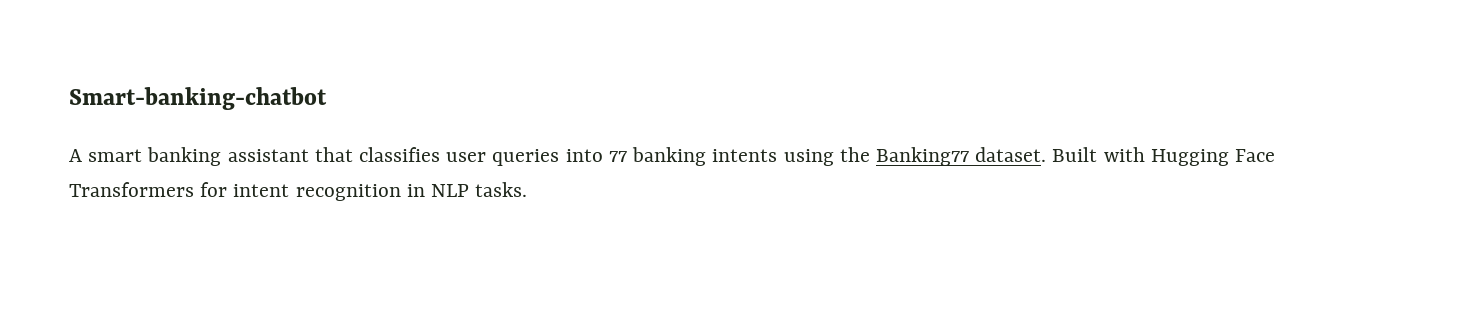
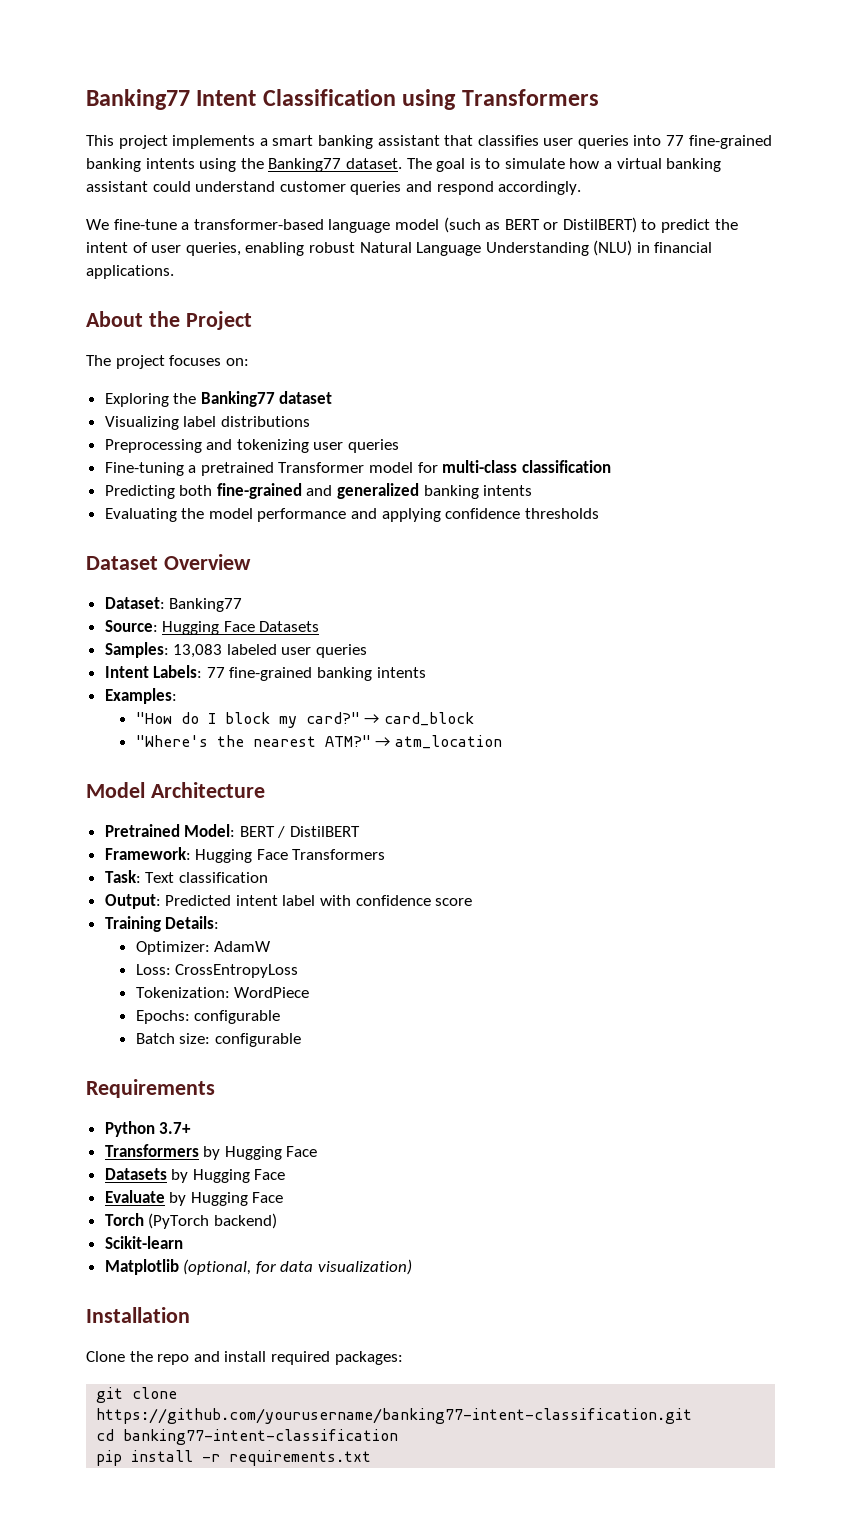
- Smart-banking-chatbot
- A smart banking assistant that classifies user queries into 77 banking intents using the Banking77 dataset.
+ Banking77 Intent Classification using Transformers
+ This project implements a smart banking assistant that classifies user queries into 77 fine-grained banking intents using the Banking77 dataset.
- Built with Hugging Face Transformers for intent recognition in NLP tasks.
+ The goal is to simulate how a virtual banking assistant could understand customer queries and respond accordingly.
+ We fine-tune a transformer-based language model (such as BERT or DistilBERT) to predict the intent of user queries, enabling robust Natural Language Understanding (NLU) in financial applications.
+ About the Project
+ The project focuses on:
+ Exploring the Banking77 dataset
+ Visualizing label distributions
+ Preprocessing and tokenizing user queries
+ Fine-tuning a pretrained Transformer model for multi-class classification
+ Predicting both fine-grained and generalized banking intents
+ Evaluating the model performance and applying confidence thresholds
+ Dataset Overview
+ Dataset: Banking77
+ Source: Hugging Face Datasets
+ Samples: 13,083 labeled user queries
+ Intent Labels: 77 fine-grained banking intents
+ Examples:
+ "How do I block my card?" → card_block
+ "Where's the nearest ATM?" → atm_location
+ Model Architecture
+ Pretrained Model: BERT / DistilBERT
+ Framework: Hugging Face Transformers
+ Task: Text classification
+ Output: Predicted intent label with confidence score
+ Training Details:
+ Optimizer: AdamW
+ Loss: CrossEntropyLoss
+ Tokenization: WordPiece
+ Epochs: configurable
+ Batch size: configurable
+ Requirements
+ Python 3.7+
+ Transformers by Hugging Face
+ Datasets by Hugging Face
+ Evaluate by Hugging Face
+ Torch (PyTorch backend)
+ Scikit-learn
+ Matplotlib (optional, for data visualization)
+ Installation
+ Clone the repo and install required packages:
+ git clone https://github.com/yourusername/banking77-intent-classification.git
+ cd banking77-intent-classification
+ pip install -r requirements.txt

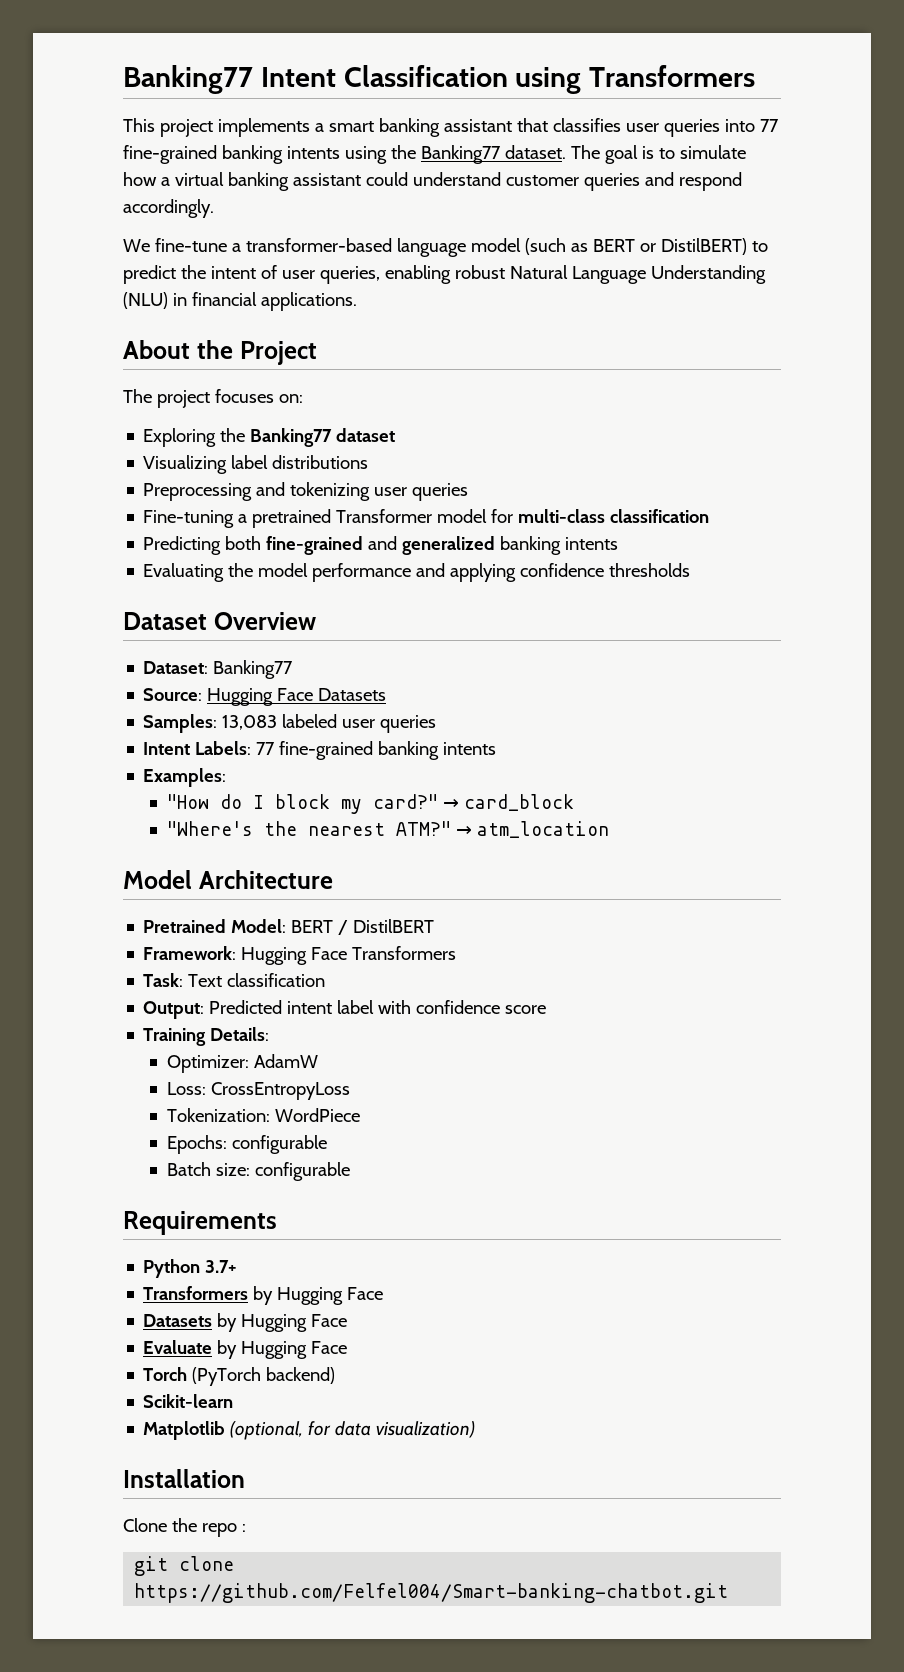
- Clone the repo and install required packages:
- git clone https://github.com/yourusername/banking77-intent-classification.git
- cd banking77-intent-classification
- pip install -r requirements.txt
+ Clone the repo :
+ git clone https://github.com/Felfel004/Smart-banking-chatbot.git

